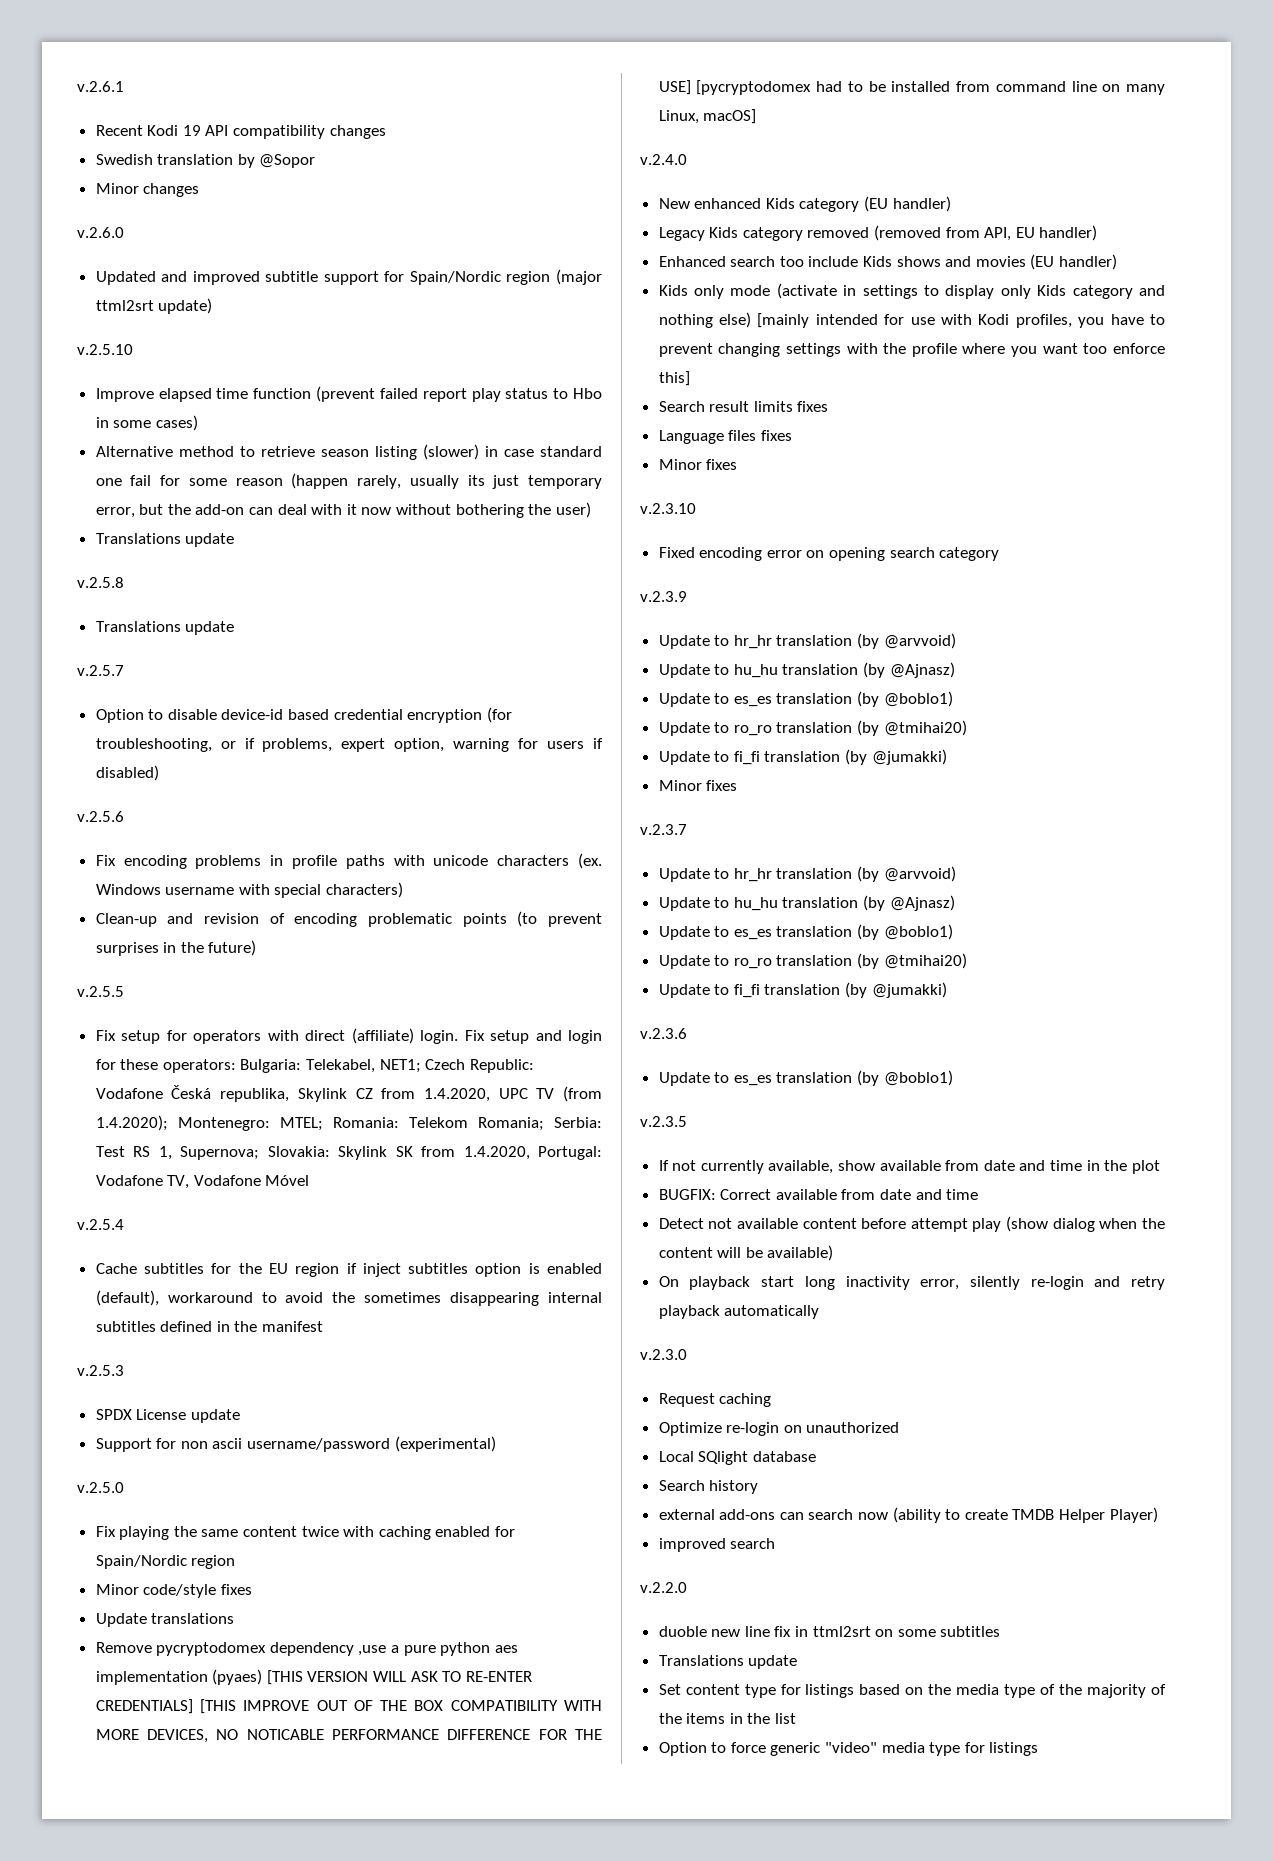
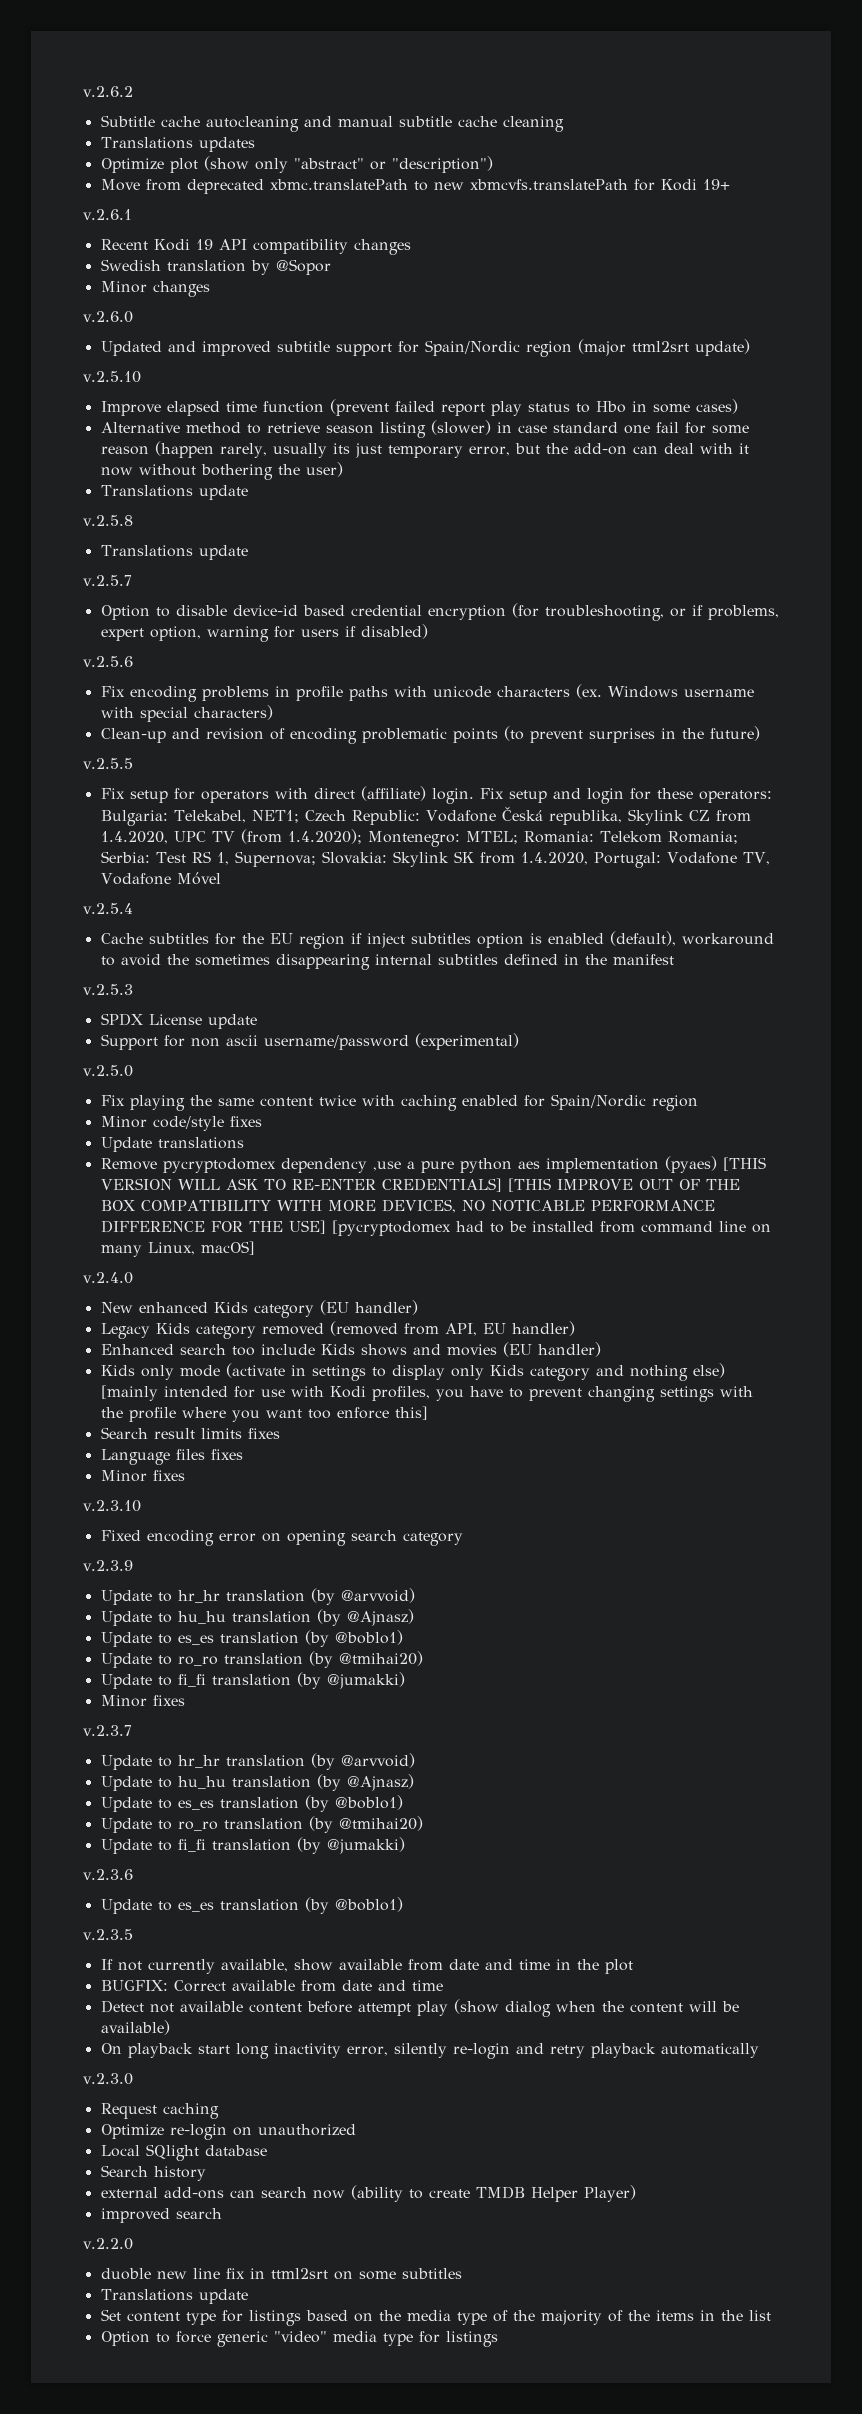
+ v.2.6.2
+ Subtitle cache autocleaning and manual subtitle cache cleaning
+ Translations updates
+ Optimize plot (show only "abstract" or "description")
+ Move from deprecated xbmc.translatePath to new xbmcvfs.translatePath for Kodi 19+

